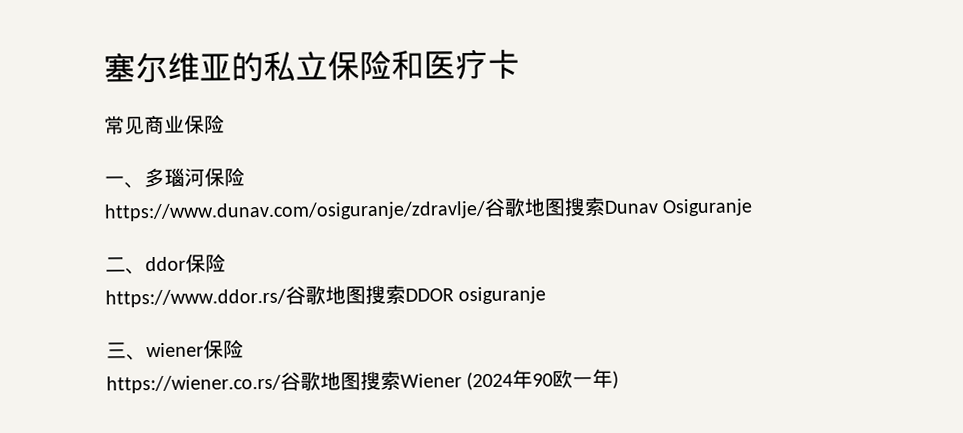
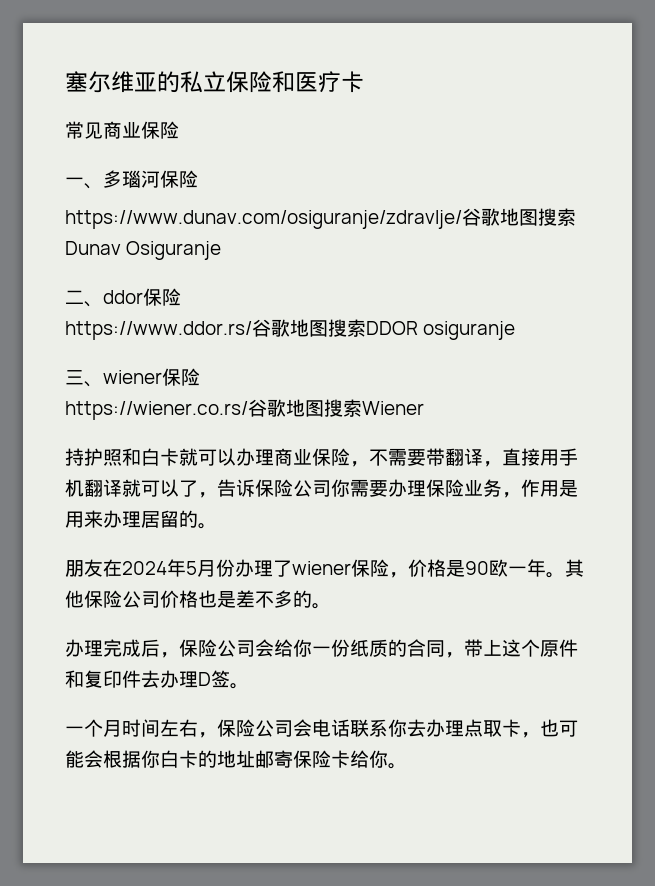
- https://wiener.co.rs/谷歌地图搜索Wiener (2024年90欧一年)
+ https://wiener.co.rs/谷歌地图搜索Wiener
+ 持护照和白卡就可以办理商业保险，不需要带翻译，直接用手机翻译就可以了，告诉保险公司你需要办理保险业务，作用是用来办理居留的。
+ 朋友在2024年5月份办理了wiener保险，价格是90欧一年。其他保险公司价格也是差不多的。
+ 办理完成后，保险公司会给你一份纸质的合同，带上这个原件和复印件去办理D签。
+ 一个月时间左右，保险公司会电话联系你去办理点取卡，也可能会根据你白卡的地址邮寄保险卡给你。

